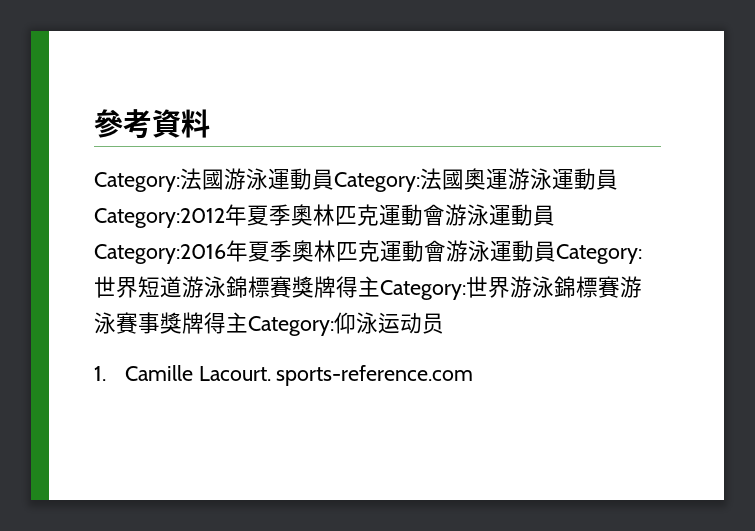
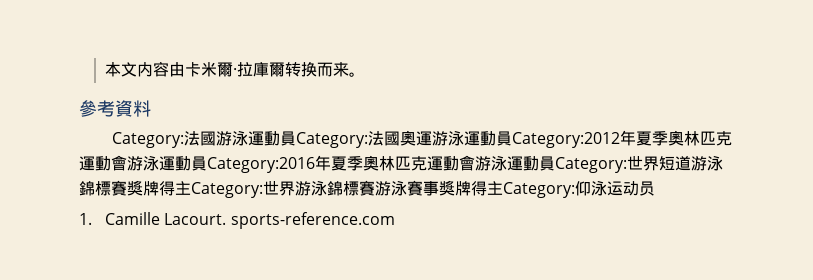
+ 本文内容由卡米爾·拉庫爾转换而来。

